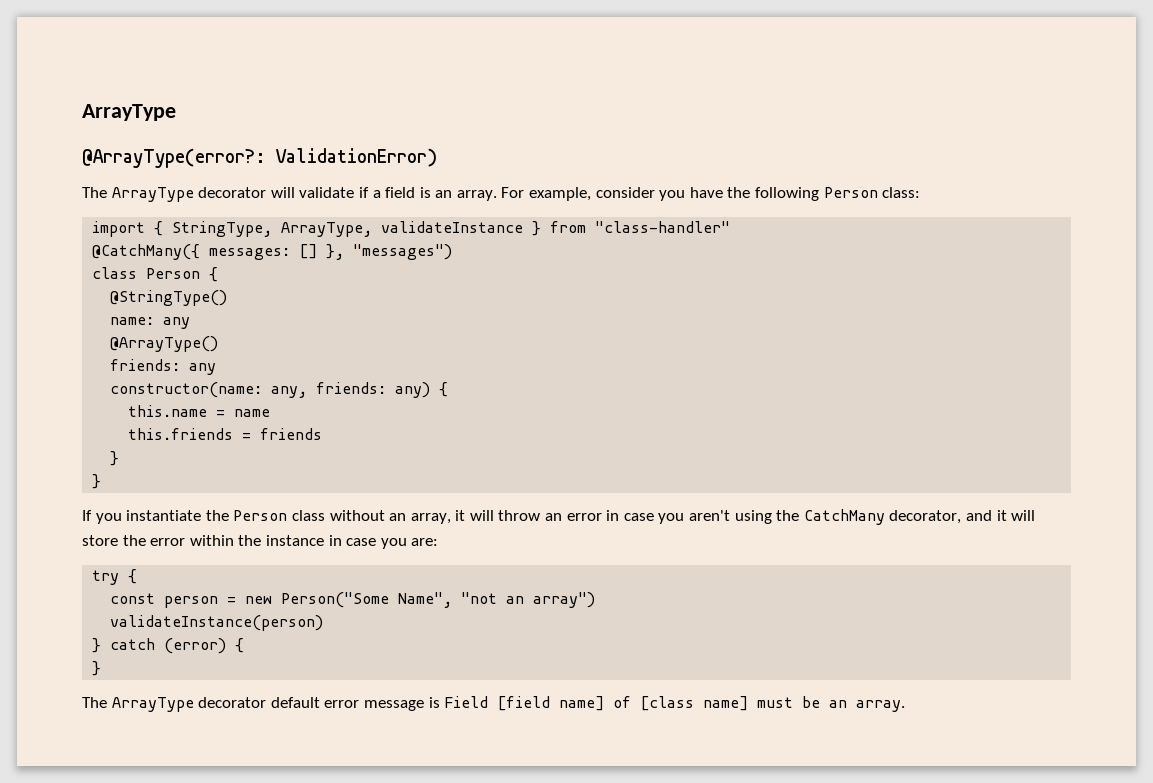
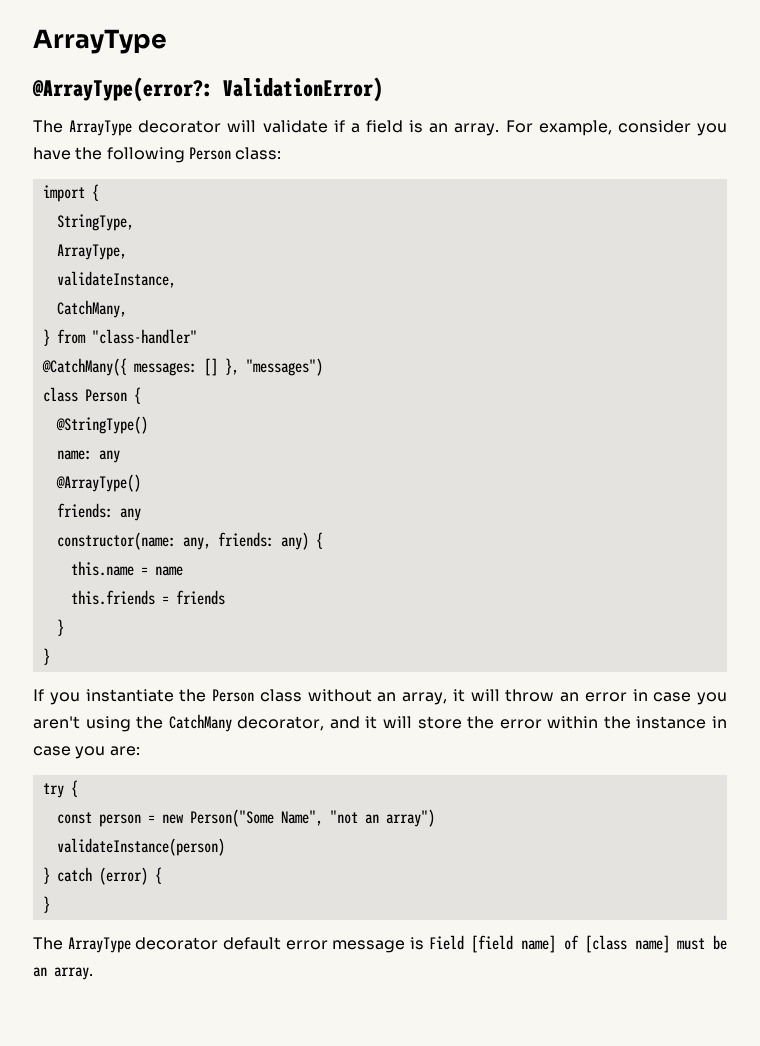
- import { StringType, ArrayType, validateInstance } from "class-handler"
+ import {
+ StringType,
+ ArrayType,
+ validateInstance,
+ CatchMany,
+ } from "class-handler"

